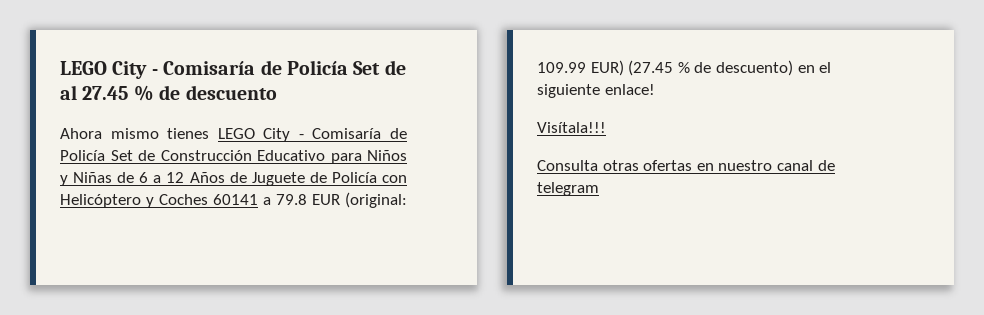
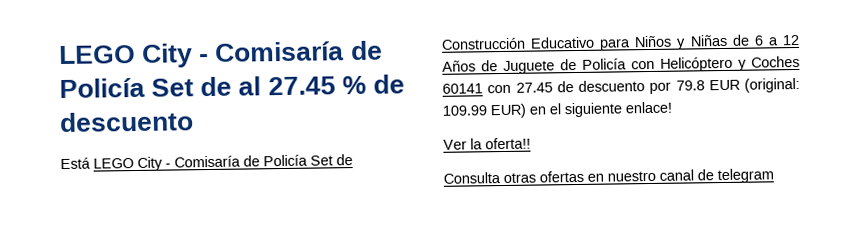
- Ahora mismo tienes LEGO City - Comisaría de Policía Set de Construcción Educativo para Niños y Niñas de 6 a 12 Años de Juguete de Policía con Helicóptero y Coches 60141 a 79.8 EUR (original: 109.99 EUR) (27.45 % de descuento) en el siguiente enlace!
+ Está LEGO City - Comisaría de Policía Set de Construcción Educativo para Niños y Niñas de 6 a 12 Años de Juguete de Policía con Helicóptero y Coches 60141 con 27.45 de descuento por 79.8 EUR (original: 109.99 EUR) en el siguiente enlace!
- Visítala!!!
+ Ver la oferta!!

